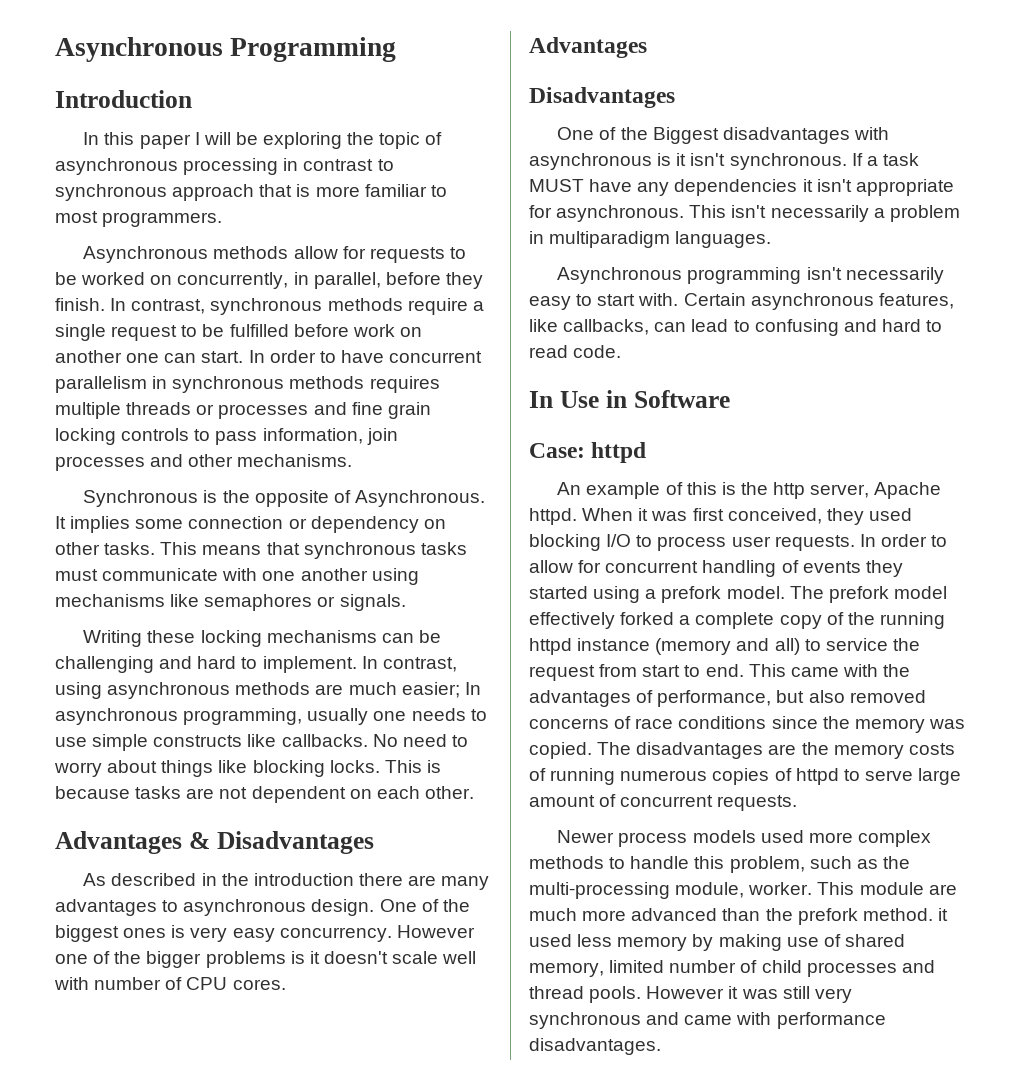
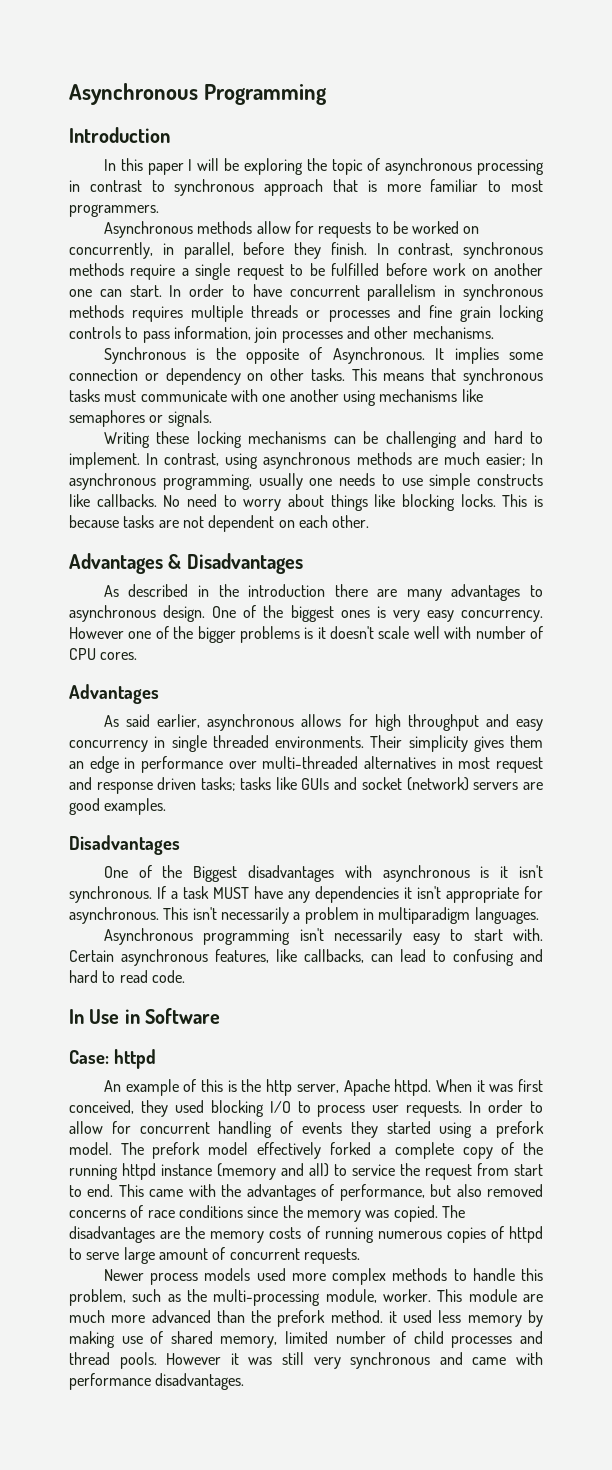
+ As said earlier, asynchronous allows for high throughput and easy concurrency in single threaded environments. Their simplicity gives them an edge in performance over multi-threaded alternatives in most request and response driven tasks; tasks like GUIs and socket (network) servers are good examples.

